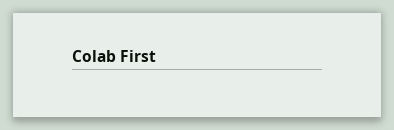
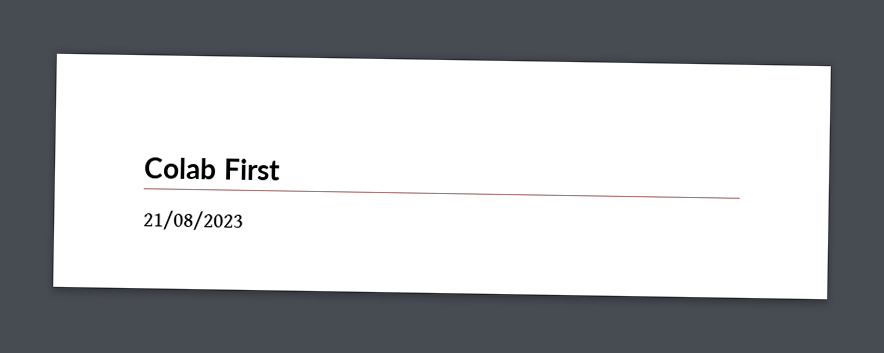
+ 21/08/2023

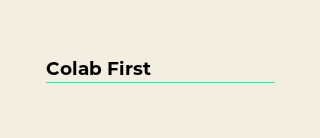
- 21/08/2023

